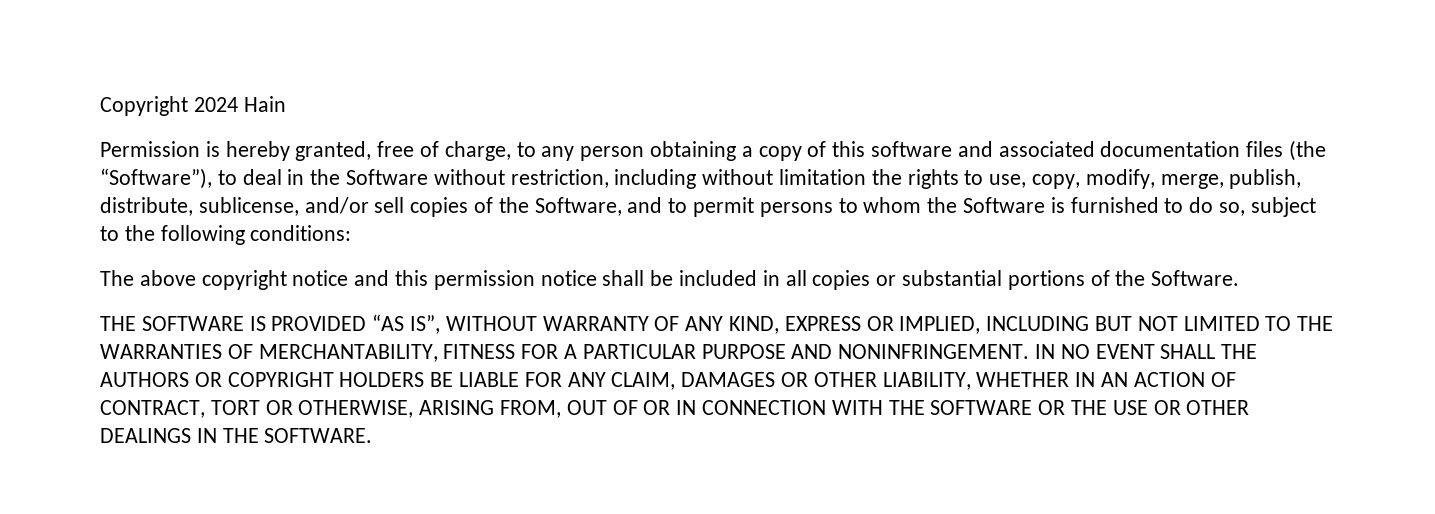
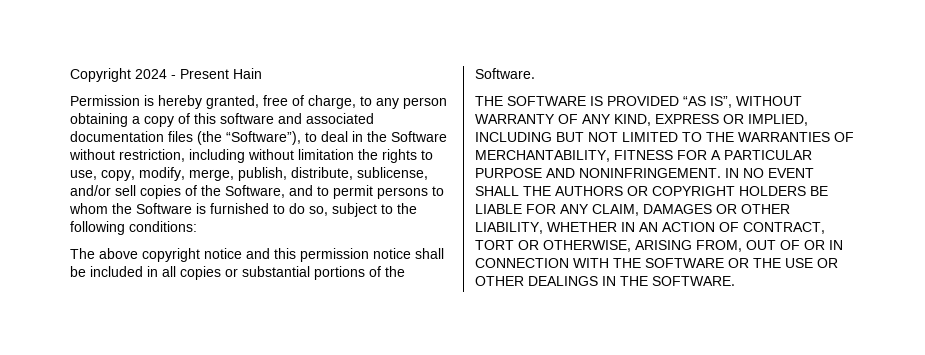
- Copyright 2024 Hain
+ Copyright 2024 - Present Hain

